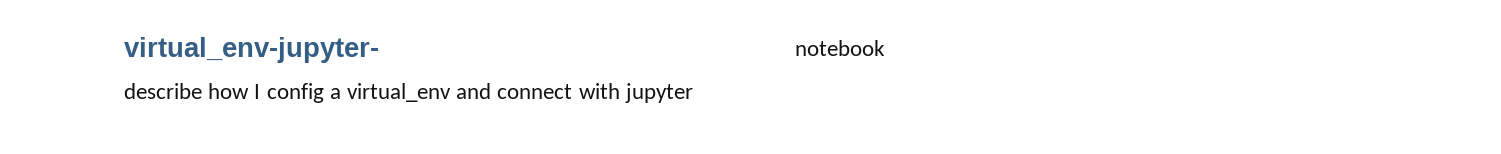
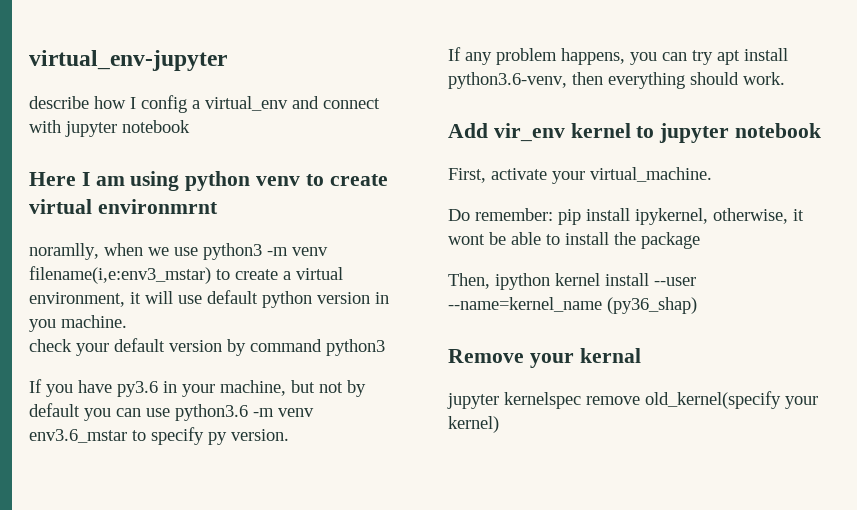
- virtual_env-jupyter-
+ virtual_env-jupyter
+ Here I am using python venv to create virtual environmrnt
+ noramlly, when we use python3 -m venv filename(i,e:env3_mstar) to create a virtual environment, it will use default python version in you machine.
+ check your default version by command python3
+ If you have py3.6 in your machine, but not by default you can use python3.6 -m venv env3.6_mstar to specify py version.
+ If any problem happens, you can try apt install python3.6-venv, then everything should work.
+ Add vir_env kernel to jupyter notebook
+ First, activate your virtual_machine.
+ Do remember: pip install ipykernel, otherwise, it wont be able to install the package
+ Then, ipython kernel install --user --name=kernel_name (py36_shap)
+ Remove your kernal
+ jupyter kernelspec remove old_kernel(specify your kernel)

